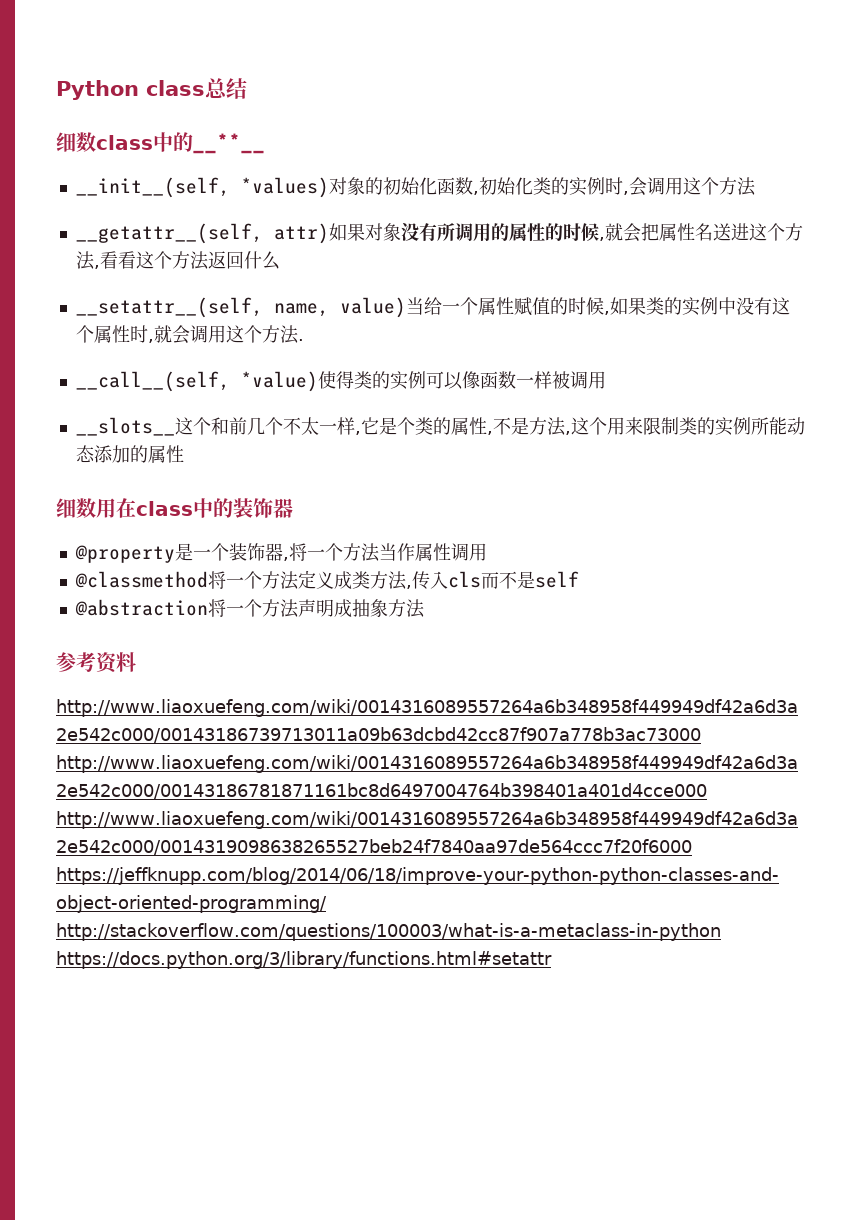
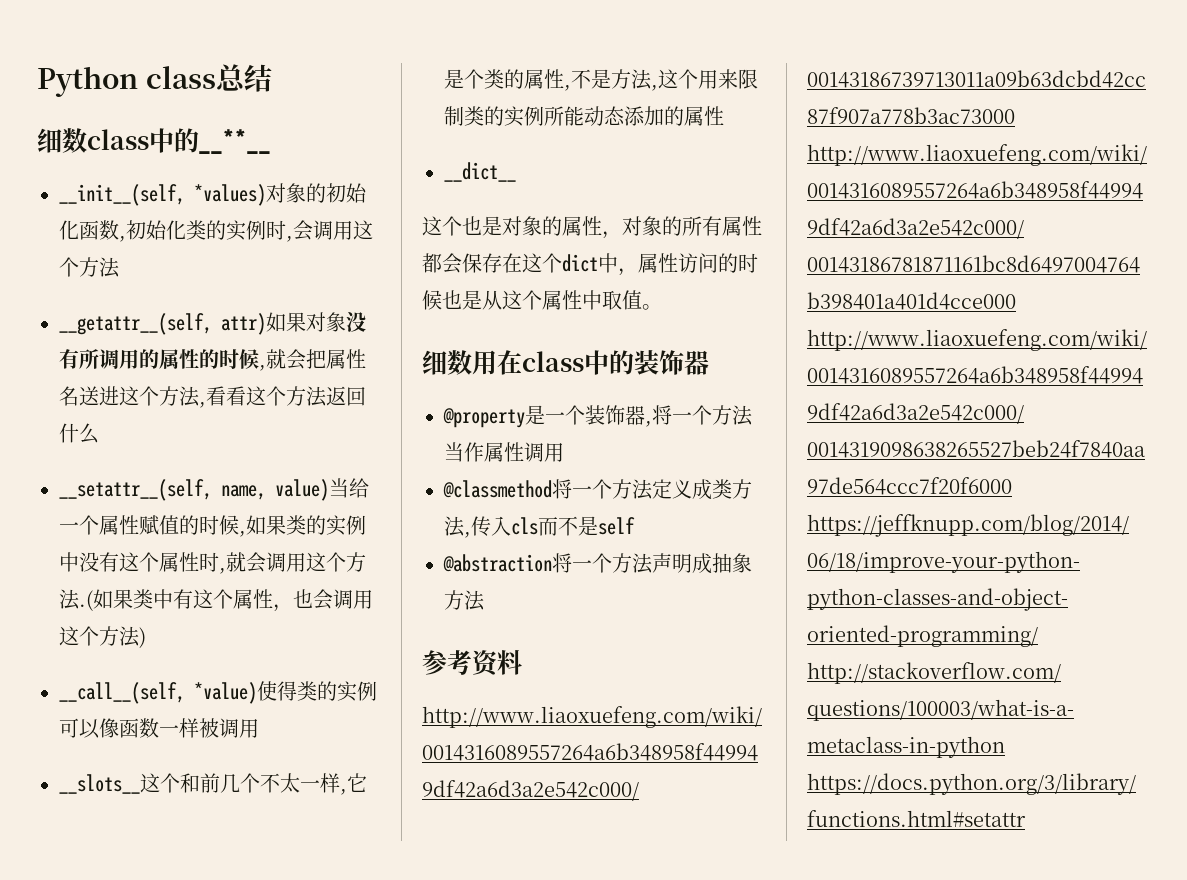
- __setattr__(self, name, value)当给一个属性赋值的时候,如果类的实例中没有这个属性时,就会调用这个方法.
+ __setattr__(self, name, value)当给一个属性赋值的时候,如果类的实例中没有这个属性时,就会调用这个方法.(如果类中有这个属性，也会调用这个方法)
+ __dict__
+ 这个也是对象的属性，对象的所有属性都会保存在这个dict中，属性访问的时候也是从这个属性中取值。

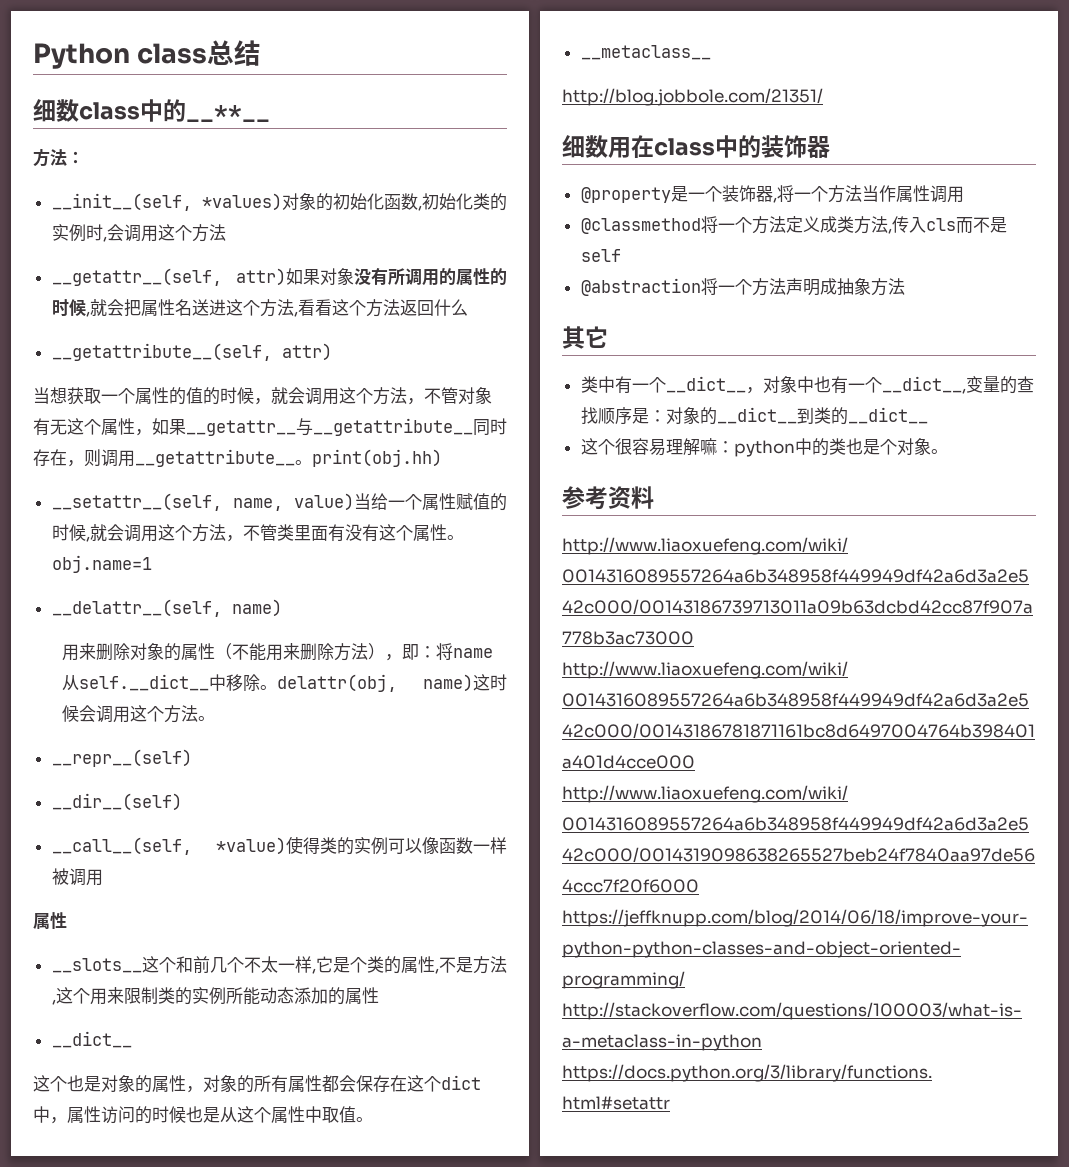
+ 方法：
+ __getattribute__(self, attr)
+ 当想获取一个属性的值的时候，就会调用这个方法，不管对象有无这个属性，如果__getattr__与__getattribute__同时存在，则调用__getattribute__。print(obj.hh)
- __setattr__(self, name, value)当给一个属性赋值的时候,如果类的实例中没有这个属性时,就会调用这个方法.(如果类中有这个属性，也会调用这个方法)
+ __setattr__(self, name, value)当给一个属性赋值的时候,就会调用这个方法，不管类里面有没有这个属性。obj.name=1
+ __delattr__(self, name)
+ 用来删除对象的属性（不能用来删除方法），即：将name从self.__dict__中移除。delattr(obj, name)这时候会调用这个方法。
+ __repr__(self)
+ __dir__(self)
  __call__(self, *value)使得类的实例可以像函数一样被调用
+ 属性
+ __metaclass__
+ http://blog.jobbole.com/21351/
+ 其它
+ 类中有一个__dict__，对象中也有一个__dict__,变量的查找顺序是：对象的__dict__到类的__dict__
+ 这个很容易理解嘛：python中的类也是个对象。

